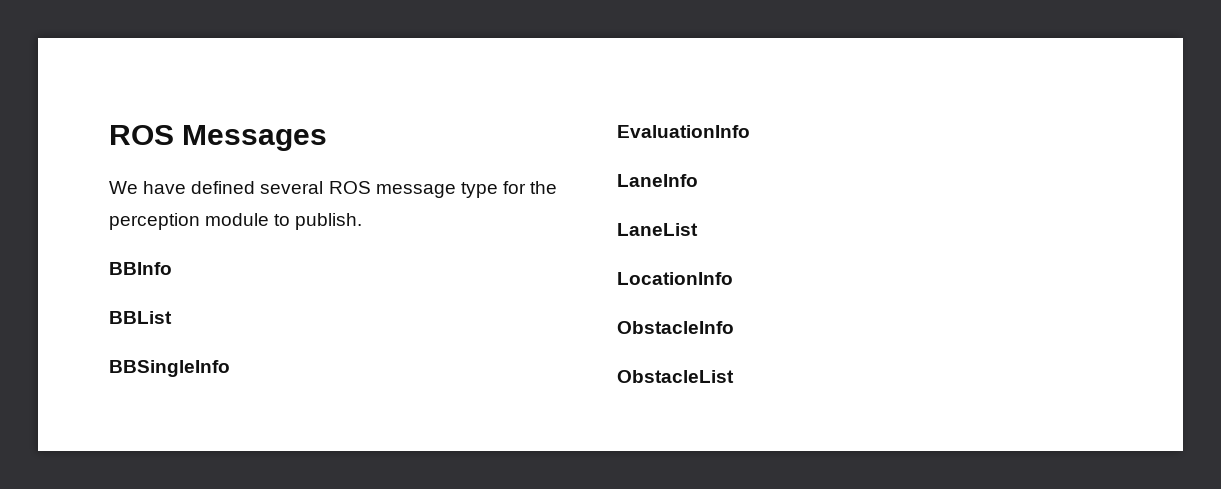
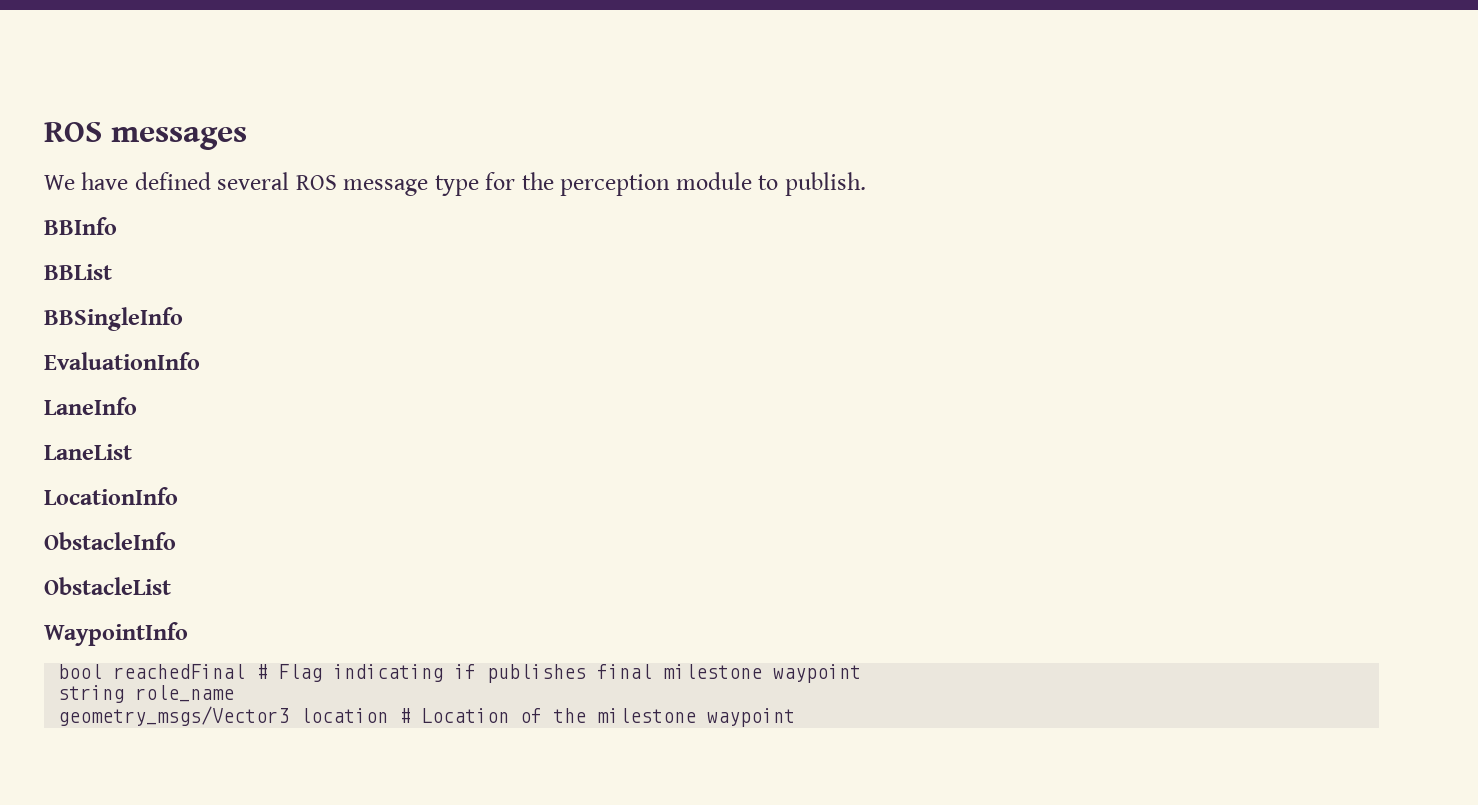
- ROS Messages
+ ROS messages
+ WaypointInfo
+ bool reachedFinal # Flag indicating if publishes final milestone waypoint
+ string role_name
+ geometry_msgs/Vector3 location # Location of the milestone waypoint

